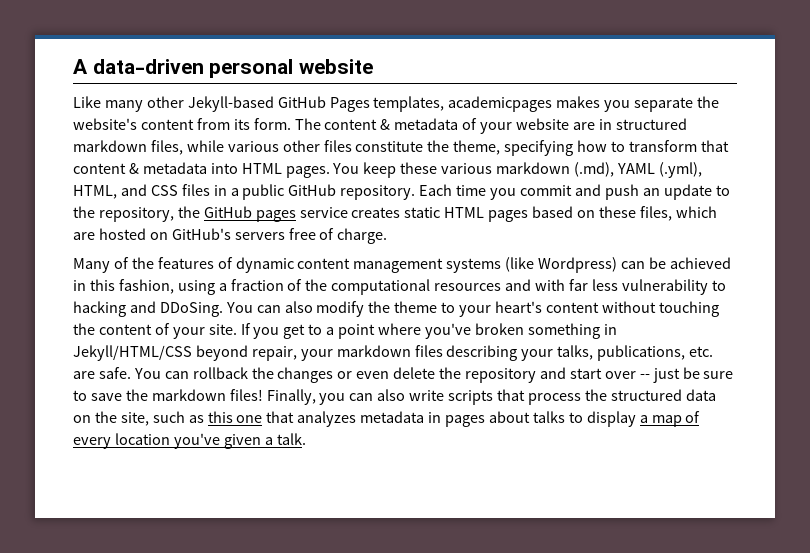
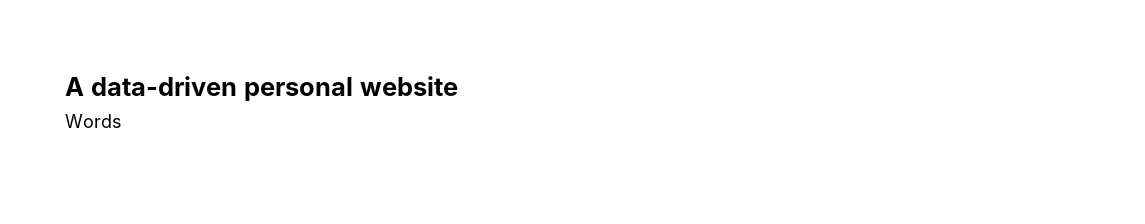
- Like many other Jekyll-based GitHub Pages templates, academicpages makes you separate the website's content from its form. The content & metadata of your website are in structured markdown files, while various other files constitute the theme, specifying how to transform that content & metadata into HTML pages. You keep these various markdown (.md), YAML (.yml), HTML, and CSS files in a public GitHub repository. Each time you commit and push an update to the repository, the GitHub pages service creates static HTML pages based on these files, which are hosted on GitHub's servers free of charge.
- Many of the features of dynamic content management systems (like Wordpress) can be achieved in this fashion, using a fraction of the computational resources and with far less vulnerability to hacking and DDoSing. You can also modify the theme to your heart's content without touching the content of your site. If you get to a point where you've broken something in Jekyll/HTML/CSS beyond repair, your markdown files describing your talks, publications, etc. are safe. You can rollback the changes or even delete the repository and start over -- just be sure to save the markdown files! Finally, you can also write scripts that process the structured data on the site, such as this one that analyzes metadata in pages about talks to display a map of every location you've given a talk.
+ Words

